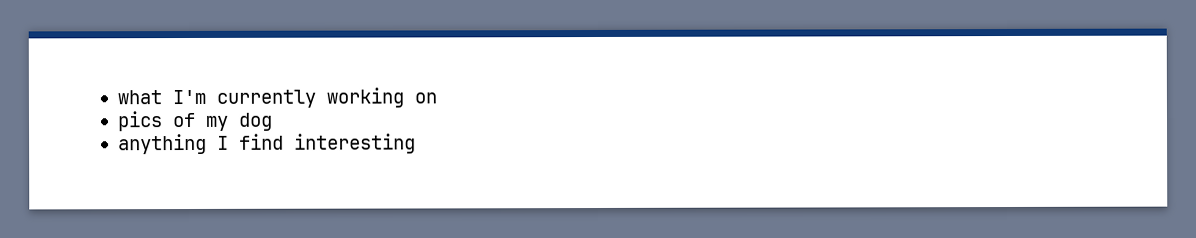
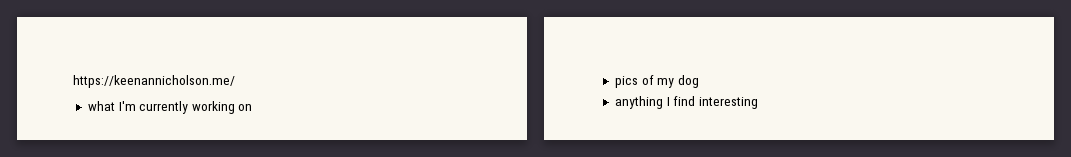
+ https://keenannicholson.me/

